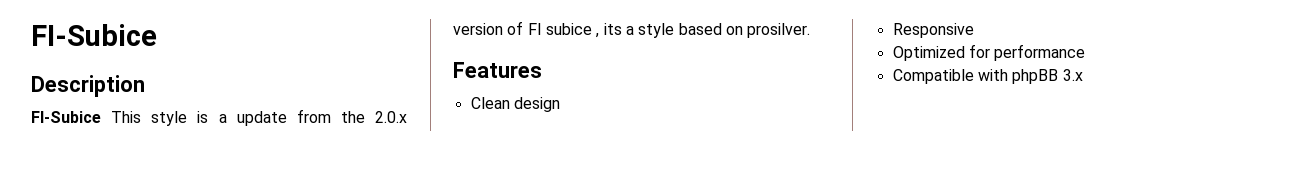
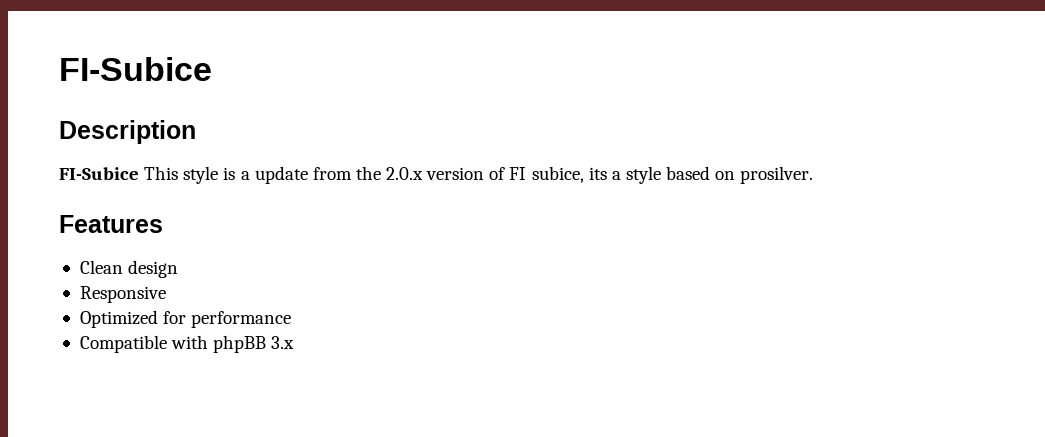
- FI-Subice This style is a update from the 2.0.x version of FI subice , its a style based on prosilver.
+ FI-Subice This style is a update from the 2.0.x version of FI subice, its a style based on prosilver.

